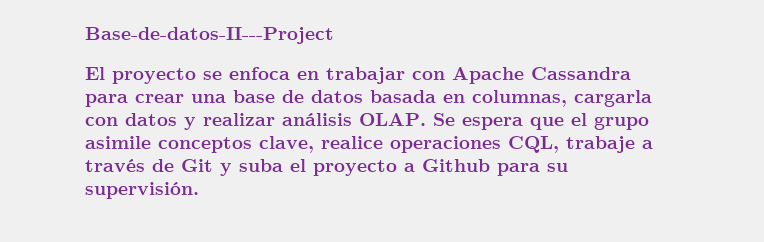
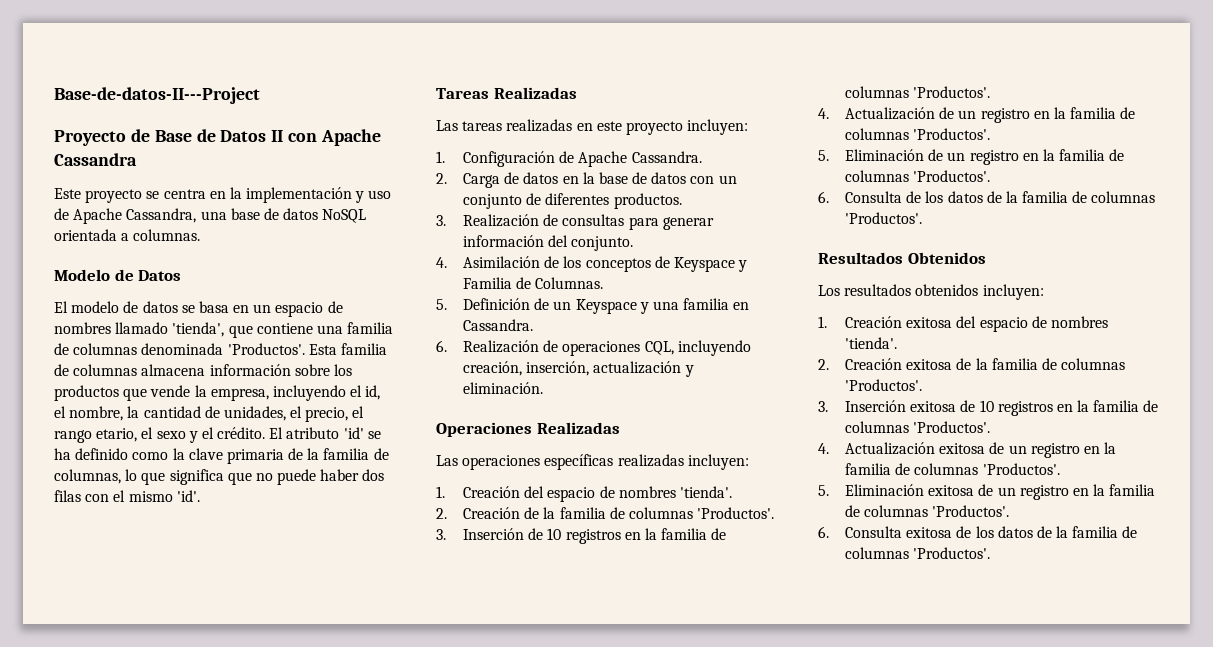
- El proyecto se enfoca en trabajar con Apache Cassandra para crear una base de datos basada en columnas, cargarla con datos y realizar análisis OLAP. Se espera que el grupo asimile conceptos clave, realice operaciones CQL, trabaje a través de Git y suba el proyecto a Github para su supervisión.
+ Proyecto de Base de Datos II con Apache Cassandra
+ Este proyecto se centra en la implementación y uso de Apache Cassandra, una base de datos NoSQL orientada a columnas.
+ Modelo de Datos
+ El modelo de datos se basa en un espacio de nombres llamado 'tienda', que contiene una familia de columnas denominada 'Productos'. Esta familia de columnas almacena información sobre los productos que vende la empresa, incluyendo el id, el nombre, la cantidad de unidades, el precio, el rango etario, el sexo y el crédito. El atributo 'id' se ha definido como la clave primaria de la familia de columnas, lo que significa que no puede haber dos filas con el mismo 'id'.
+ Tareas Realizadas
+ Las tareas realizadas en este proyecto incluyen:
+ 1. Configuración de Apache Cassandra.
+ 2. Carga de datos en la base de datos con un conjunto de diferentes productos.
+ 3. Realización de consultas para generar información del conjunto.
+ 4. Asimilación de los conceptos de Keyspace y Familia de Columnas.
+ 5. Definición de un Keyspace y una familia en Cassandra.
+ 6. Realización de operaciones CQL, incluyendo creación, inserción, actualización y eliminación.
+ Operaciones Realizadas
+ Las operaciones específicas realizadas incluyen:
+ 1. Creación del espacio de nombres 'tienda'.
+ 2. Creación de la familia de columnas 'Productos'.
+ 3. Inserción de 10 registros en la familia de columnas 'Productos'.
+ 4. Actualización de un registro en la familia de columnas 'Productos'.
+ 5. Eliminación de un registro en la familia de columnas 'Productos'.
+ 6. Consulta de los datos de la familia de columnas 'Productos'.
+ Resultados Obtenidos
+ Los resultados obtenidos incluyen:
+ 1. Creación exitosa del espacio de nombres 'tienda'.
+ 2. Creación exitosa de la familia de columnas 'Productos'.
+ 3. Inserción exitosa de 10 registros en la familia de columnas 'Productos'.
+ 4. Actualización exitosa de un registro en la familia de columnas 'Productos'.
+ 5. Eliminación exitosa de un registro en la familia de columnas 'Productos'.
+ 6. Consulta exitosa de los datos de la familia de columnas 'Productos'.

